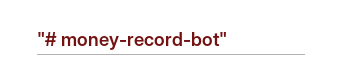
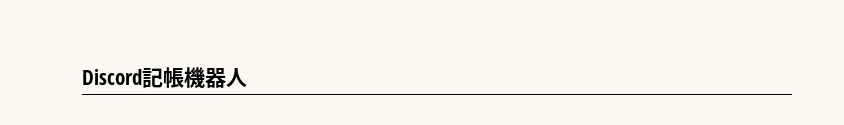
- "# money-record-bot"
+ Discord記帳機器人

